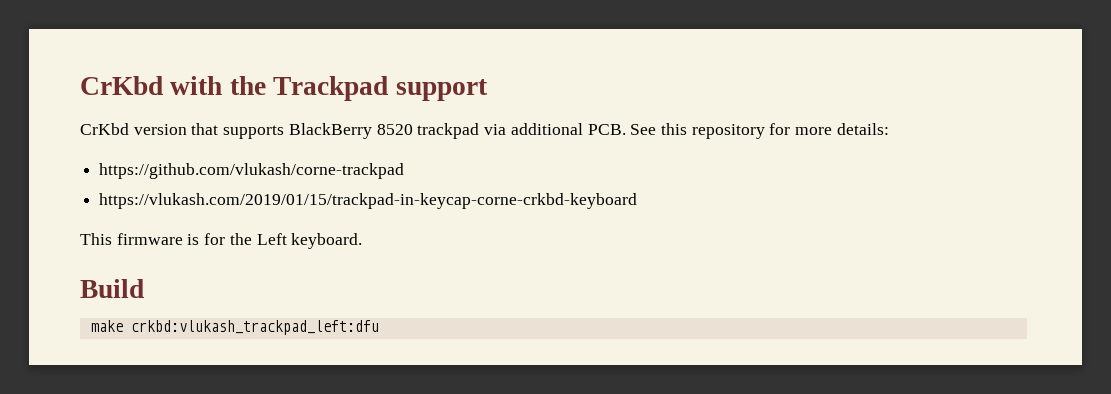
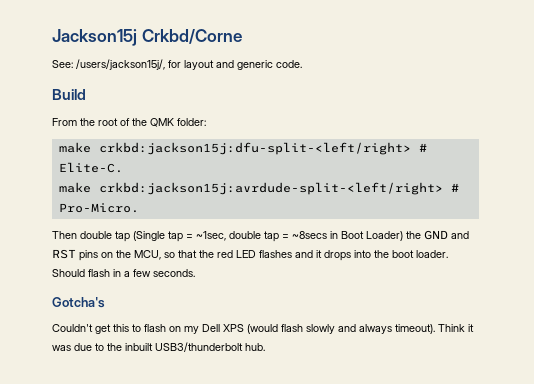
- CrKbd with the Trackpad support
- CrKbd version that supports BlackBerry 8520 trackpad via additional PCB. See this repository for more details:
- https://github.com/vlukash/corne-trackpad
- https://vlukash.com/2019/01/15/trackpad-in-keycap-corne-crkbd-keyboard
- This firmware is for the Left keyboard.
+ Jackson15j Crkbd/Corne
+ See: /users/jackson15j/, for layout and generic code.
  Build
- make crkbd:vlukash_trackpad_left:dfu
+ From the root of the QMK folder:
+ make crkbd:jackson15j:dfu-split-<left/right> # Elite-C.
+ make crkbd:jackson15j:avrdude-split-<left/right> # Pro-Micro.
+ Then double tap (Single tap = ~1sec, double tap = ~8secs in Boot Loader) the GND and RST pins on the MCU, so that the red LED flashes and it drops into the boot loader. Should flash in a few seconds.
+ Gotcha's
+ Couldn't get this to flash on my Dell XPS (would flash slowly and always timeout). Think it was due to the inbuilt USB3/thunderbolt hub.

